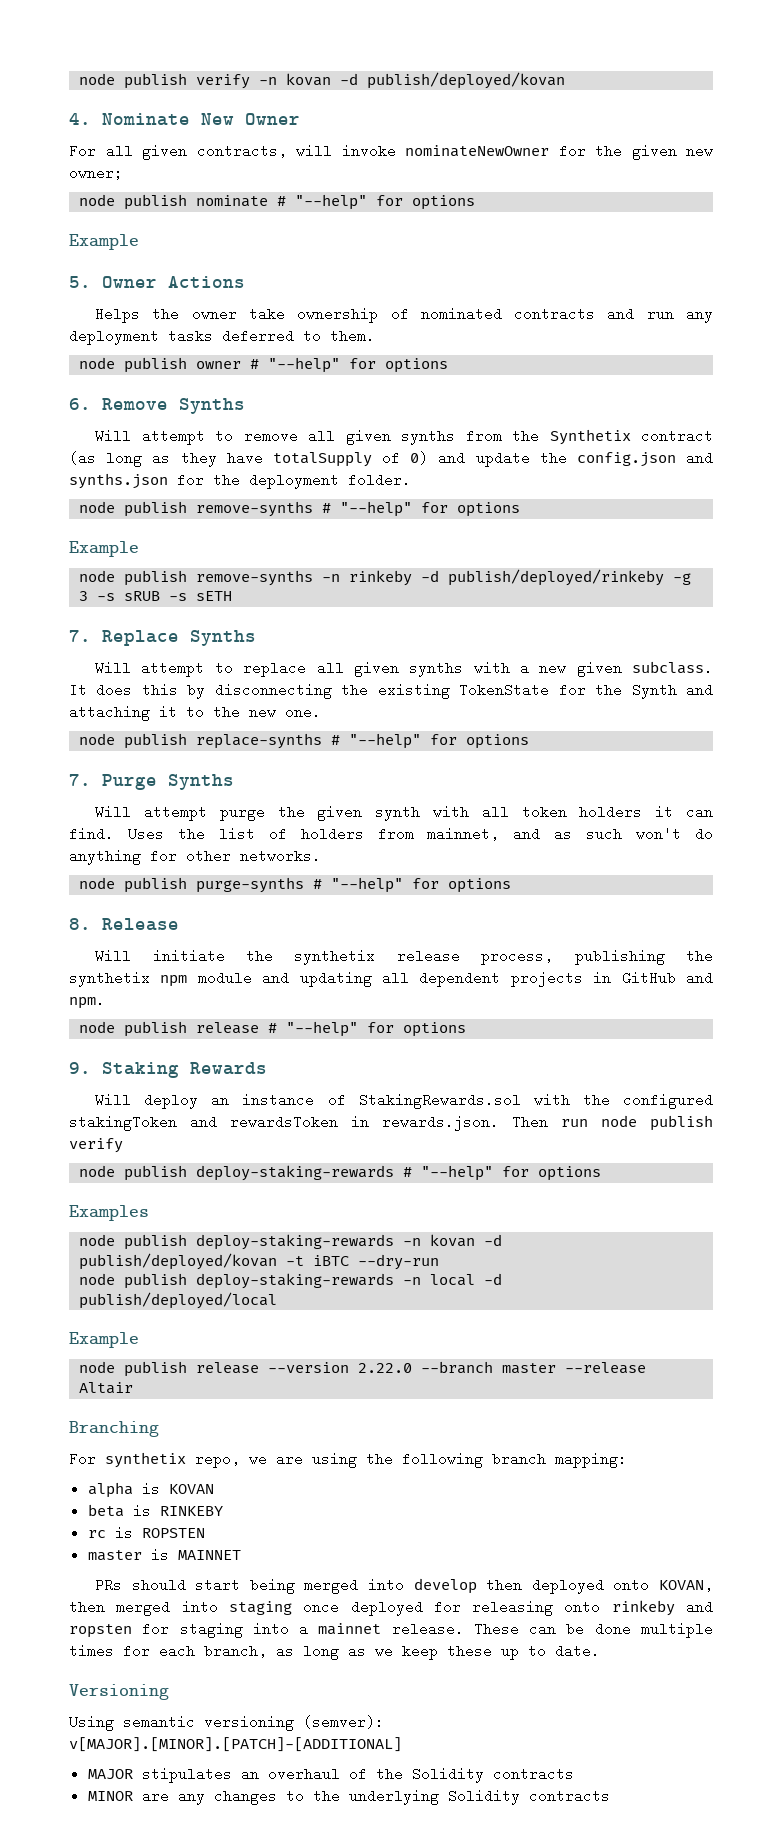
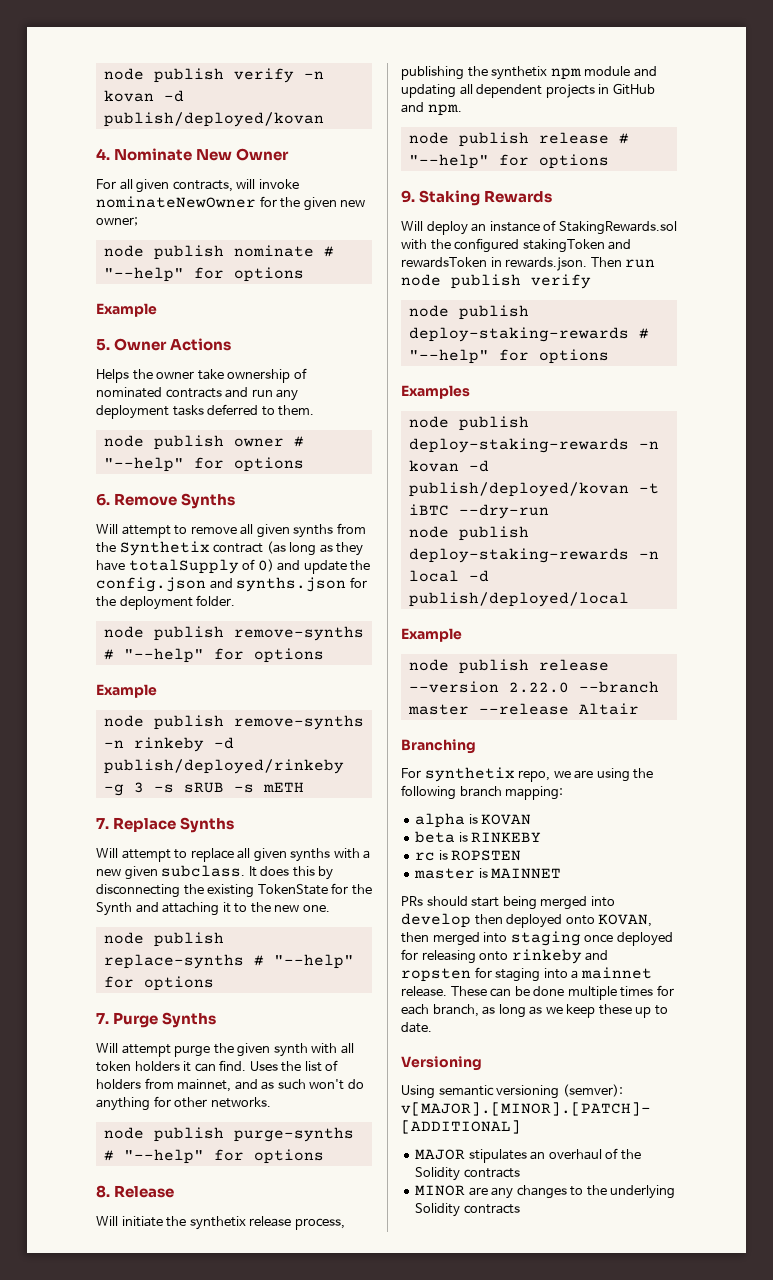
- node publish remove-synths -n rinkeby -d publish/deployed/rinkeby -g 3 -s sRUB -s sETH
+ node publish remove-synths -n rinkeby -d publish/deployed/rinkeby -g 3 -s sRUB -s mETH

